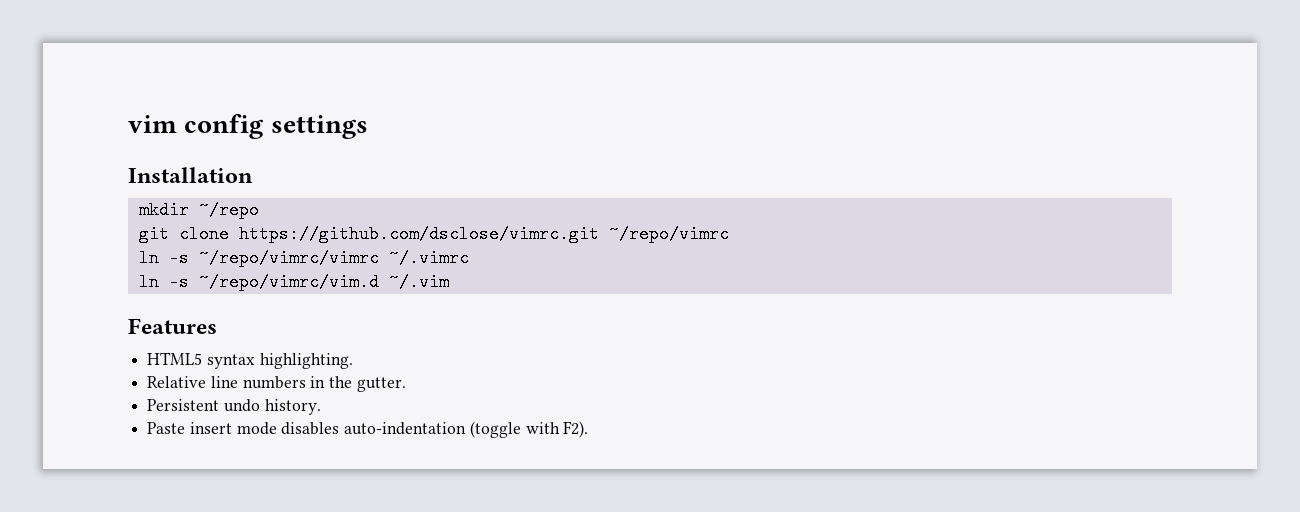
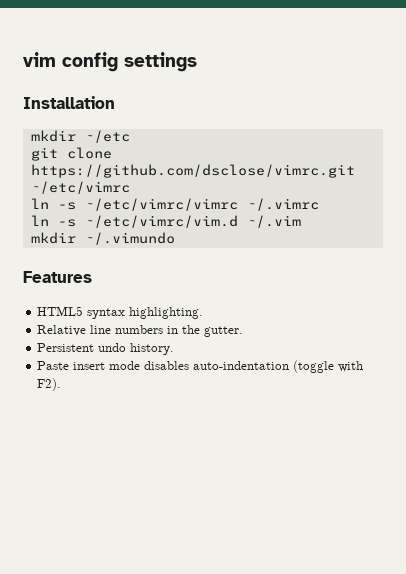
- mkdir ~/repo
+ mkdir ~/etc
- git clone https://github.com/dsclose/vimrc.git ~/repo/vimrc
- ln -s ~/repo/vimrc/vimrc ~/.vimrc
+ git clone https://github.com/dsclose/vimrc.git ~/etc/vimrc
+ ln -s ~/etc/vimrc/vimrc ~/.vimrc
- ln -s ~/repo/vimrc/vim.d ~/.vim
+ ln -s ~/etc/vimrc/vim.d ~/.vim
+ mkdir ~/.vimundo

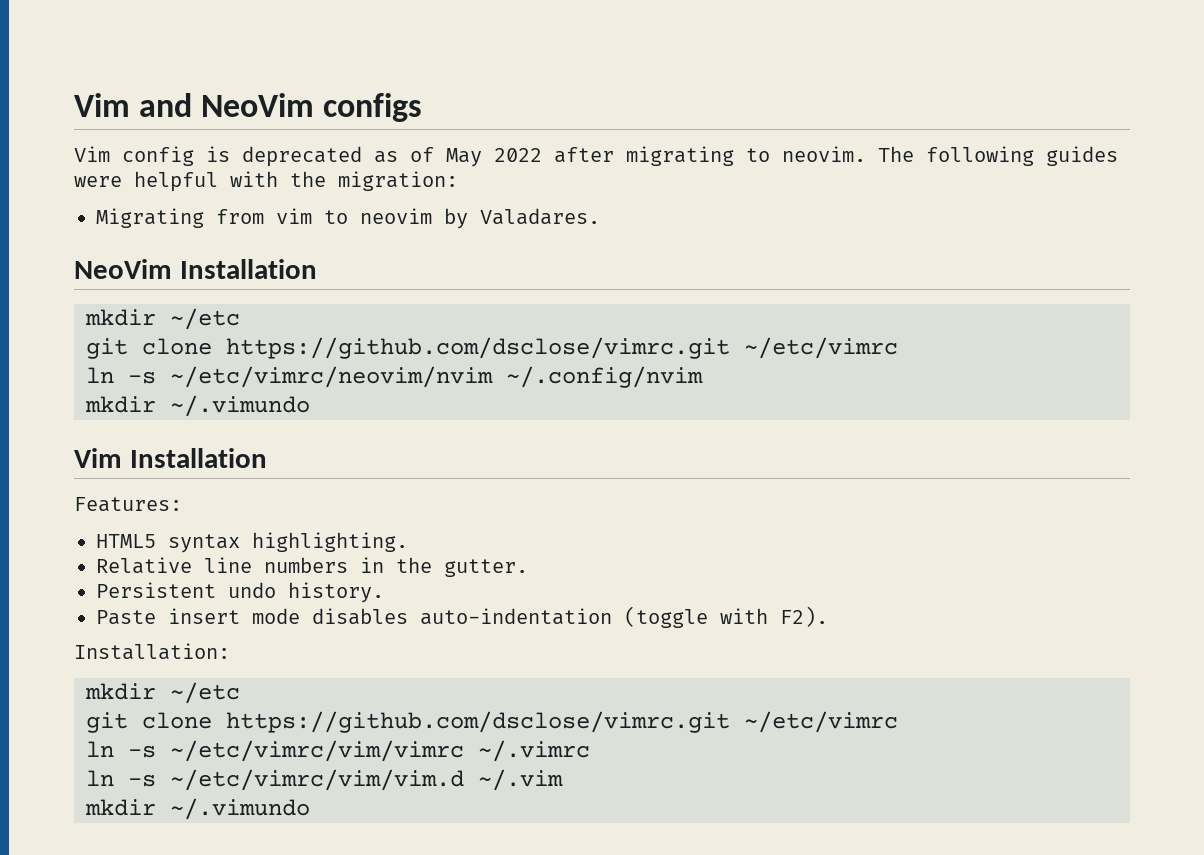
- vim config settings
- Installation
+ Vim and NeoVim configs
+ Vim config is deprecated as of May 2022 after migrating to neovim. The following guides were helpful with the migration:
+ Migrating from vim to neovim by Valadares.
+ NeoVim Installation
- ln -s ~/etc/vimrc/vimrc ~/.vimrc
- ln -s ~/etc/vimrc/vim.d ~/.vim
+ ln -s ~/etc/vimrc/neovim/nvim ~/.config/nvim
- Features
+ Vim Installation
+ Features:
+ Installation:
+ mkdir ~/etc
+ git clone https://github.com/dsclose/vimrc.git ~/etc/vimrc
+ ln -s ~/etc/vimrc/vim/vimrc ~/.vimrc
+ ln -s ~/etc/vimrc/vim/vim.d ~/.vim
+ mkdir ~/.vimundo

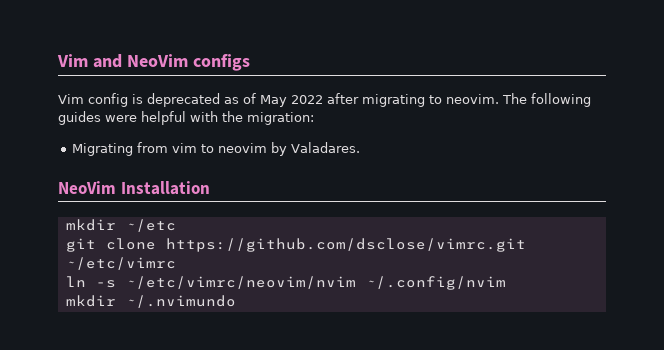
  ln -s ~/etc/vimrc/neovim/nvim ~/.config/nvim
- mkdir ~/.vimundo
- Vim Installation
- Features:
- HTML5 syntax highlighting.
- Relative line numbers in the gutter.
- Persistent undo history.
- Paste insert mode disables auto-indentation (toggle with F2).
- Installation:
- mkdir ~/etc
- git clone https://github.com/dsclose/vimrc.git ~/etc/vimrc
- ln -s ~/etc/vimrc/vim/vimrc ~/.vimrc
- ln -s ~/etc/vimrc/vim/vim.d ~/.vim
- mkdir ~/.vimundo
+ mkdir ~/.nvimundo

